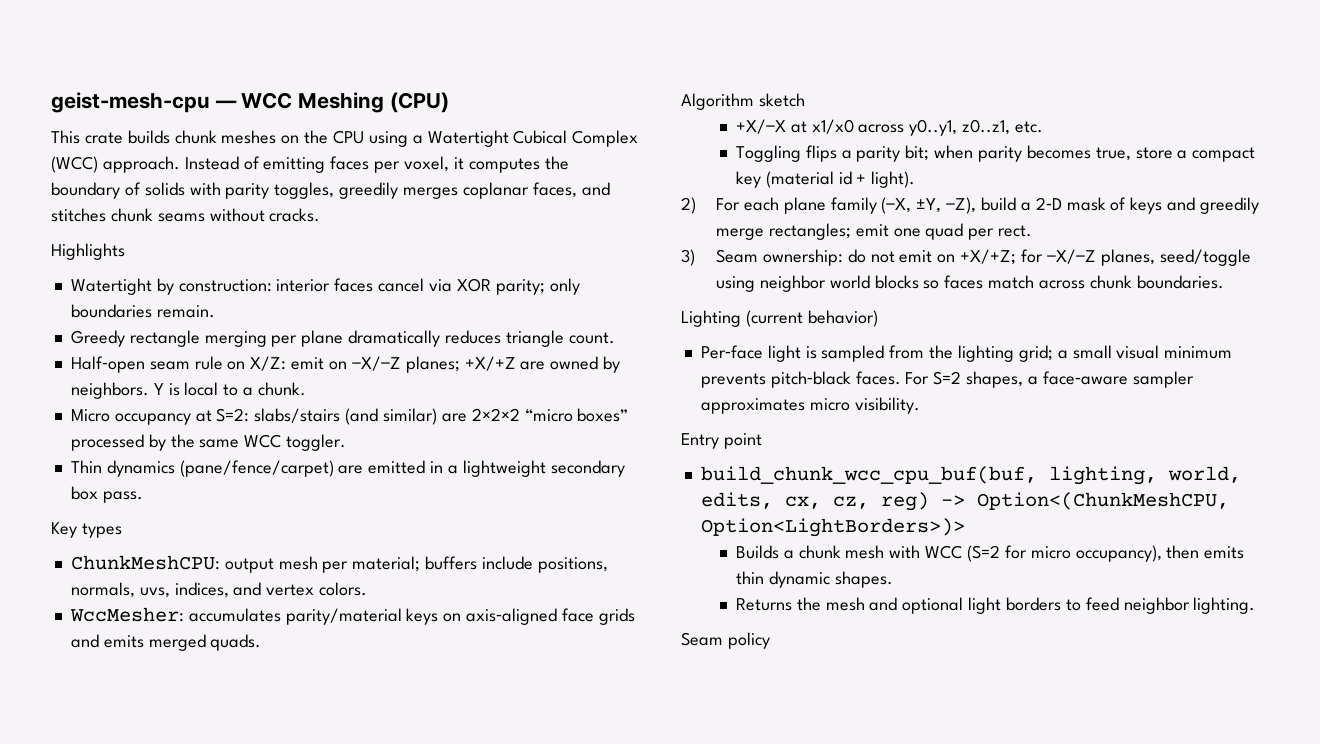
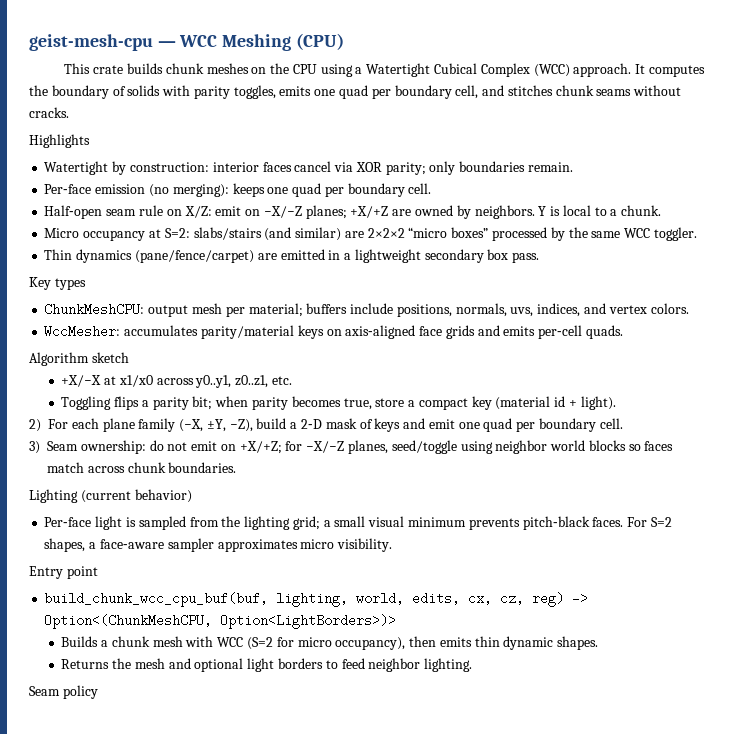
- Instead of emitting faces per voxel, it computes the boundary of solids with parity toggles, greedily merges coplanar faces, and stitches chunk seams without cracks.
+ It computes the boundary of solids with parity toggles, emits one quad per boundary cell, and stitches chunk seams without cracks.
- Greedy rectangle merging per plane dramatically reduces triangle count.
+ Per‑face emission (no merging): keeps one quad per boundary cell.
- WccMesher: accumulates parity/material keys on axis‑aligned face grids and emits merged quads.
+ WccMesher: accumulates parity/material keys on axis‑aligned face grids and emits per‑cell quads.
- 2) For each plane family (−X, ±Y, −Z), build a 2‑D mask of keys and greedily merge rectangles; emit one quad per rect.
+ 2) For each plane family (−X, ±Y, −Z), build a 2‑D mask of keys and emit one quad per boundary cell.

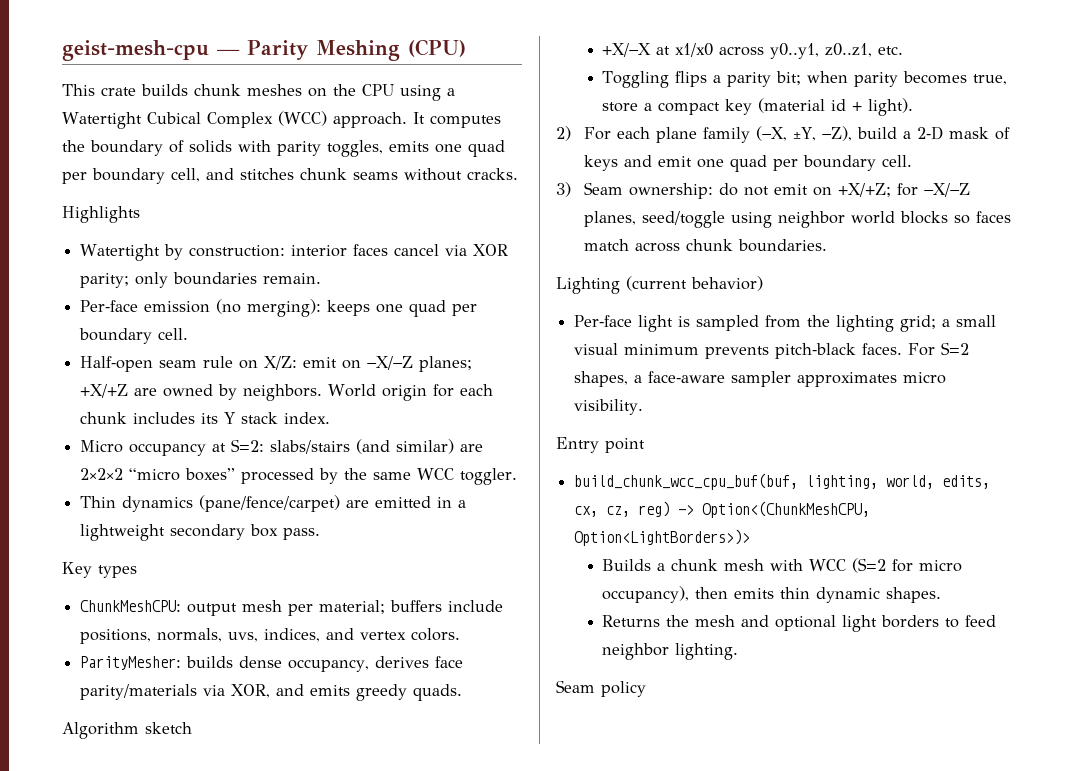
- geist-mesh-cpu — WCC Meshing (CPU)
+ geist-mesh-cpu — Parity Meshing (CPU)
- Y is local to a chunk.
+ World origin for each chunk includes its Y stack index.
- WccMesher: accumulates parity/material keys on axis‑aligned face grids and emits per‑cell quads.
+ ParityMesher: builds dense occupancy, derives face parity/materials via XOR, and emits greedy quads.

